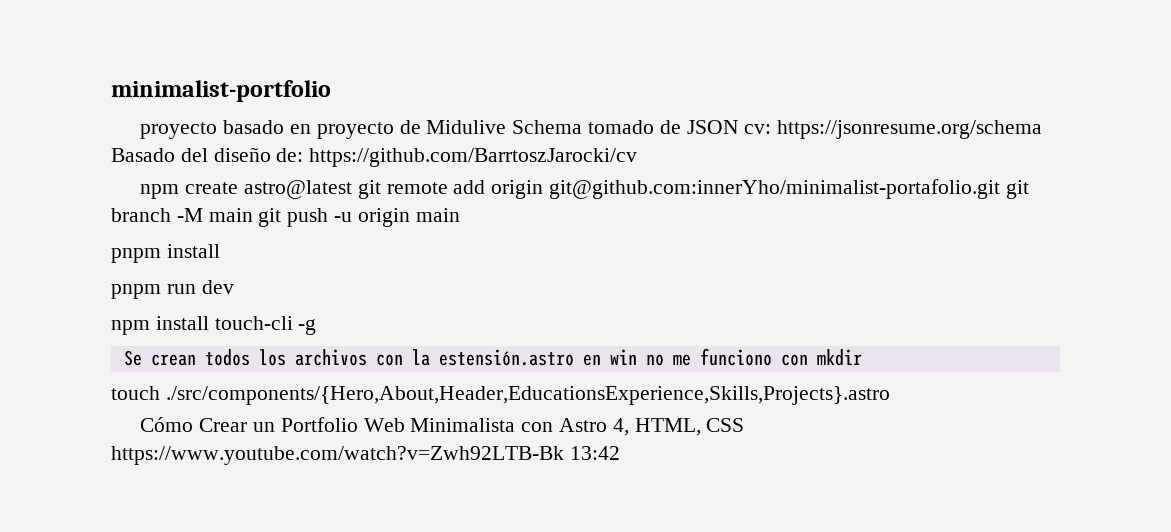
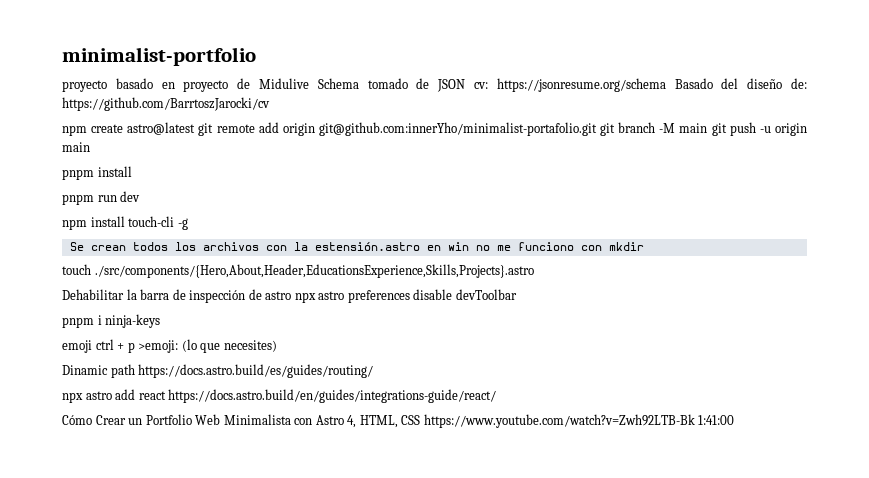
+ Dehabilitar la barra de inspección de astro npx astro preferences disable devToolbar
+ pnpm i ninja-keys
+ emoji ctrl + p >emoji: (lo que necesites)
+ Dinamic path https://docs.astro.build/es/guides/routing/
+ npx astro add react https://docs.astro.build/en/guides/integrations-guide/react/
- Cómo Crear un Portfolio Web Minimalista con Astro 4, HTML, CSS https://www.youtube.com/watch?v=Zwh92LTB-Bk 13:42
+ Cómo Crear un Portfolio Web Minimalista con Astro 4, HTML, CSS https://www.youtube.com/watch?v=Zwh92LTB-Bk 1:41:00

